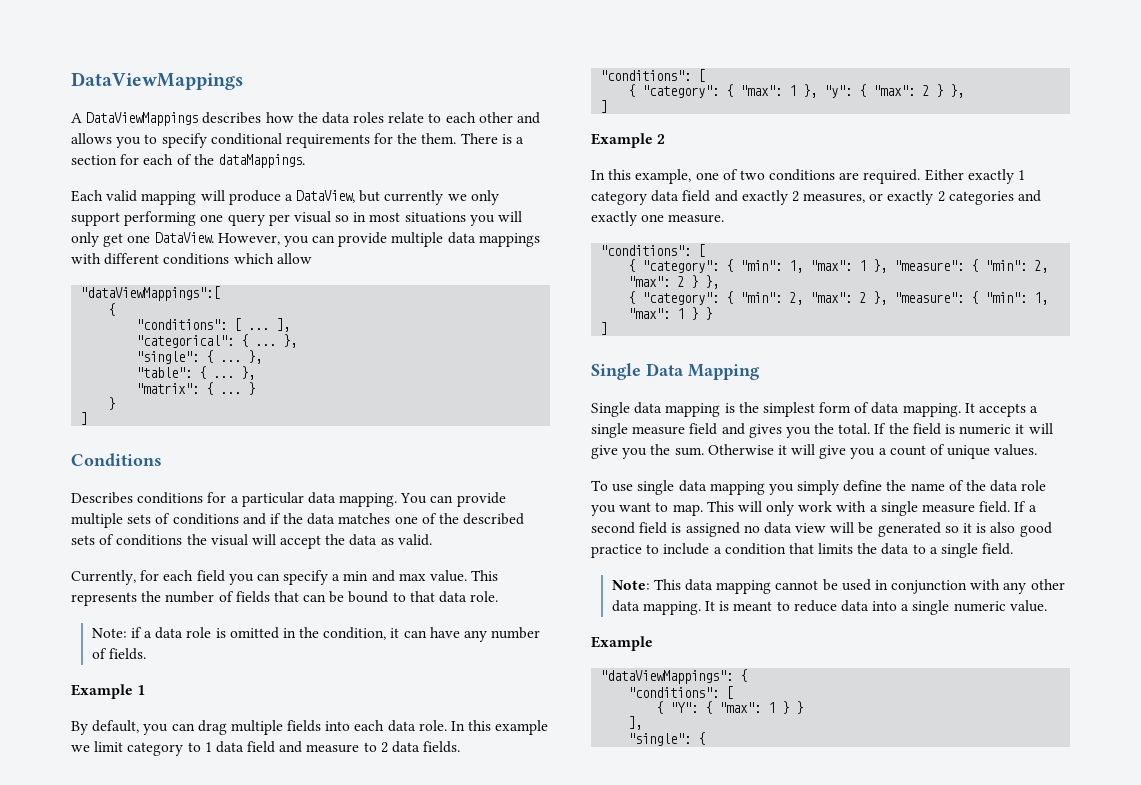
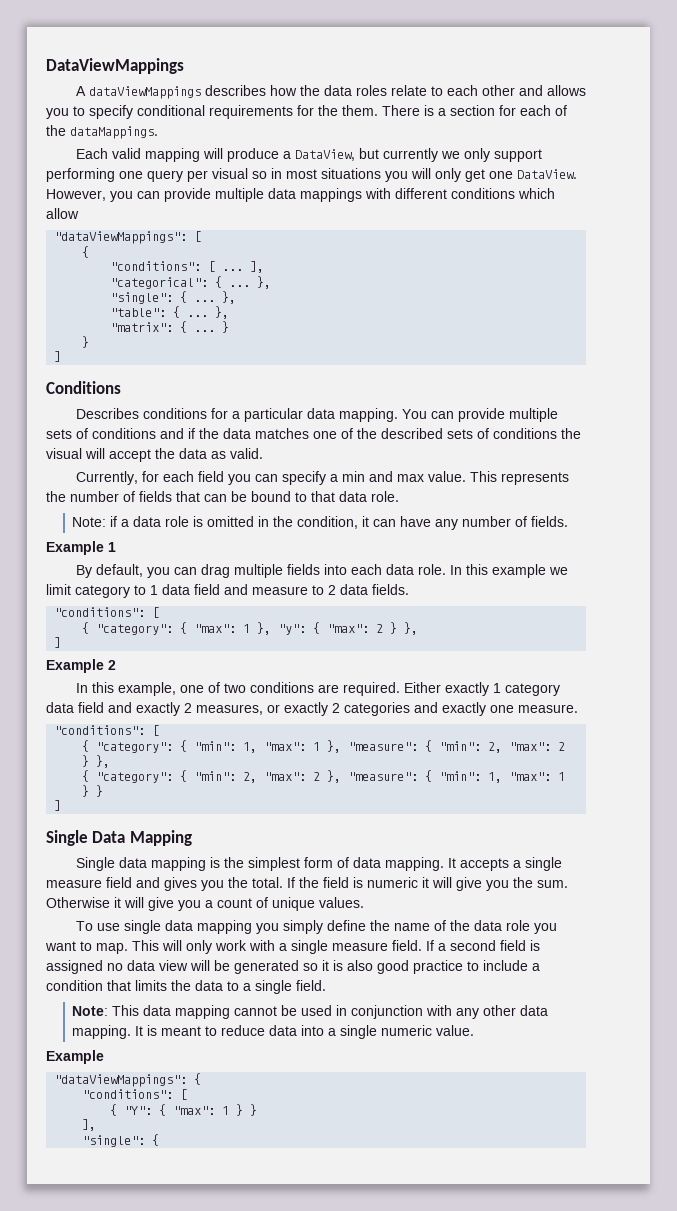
- A DataViewMappings describes how the data roles relate to each other and allows you to specify conditional requirements for the them.
+ A dataViewMappings describes how the data roles relate to each other and allows you to specify conditional requirements for the them.
- "dataViewMappings":[
+ "dataViewMappings": [

